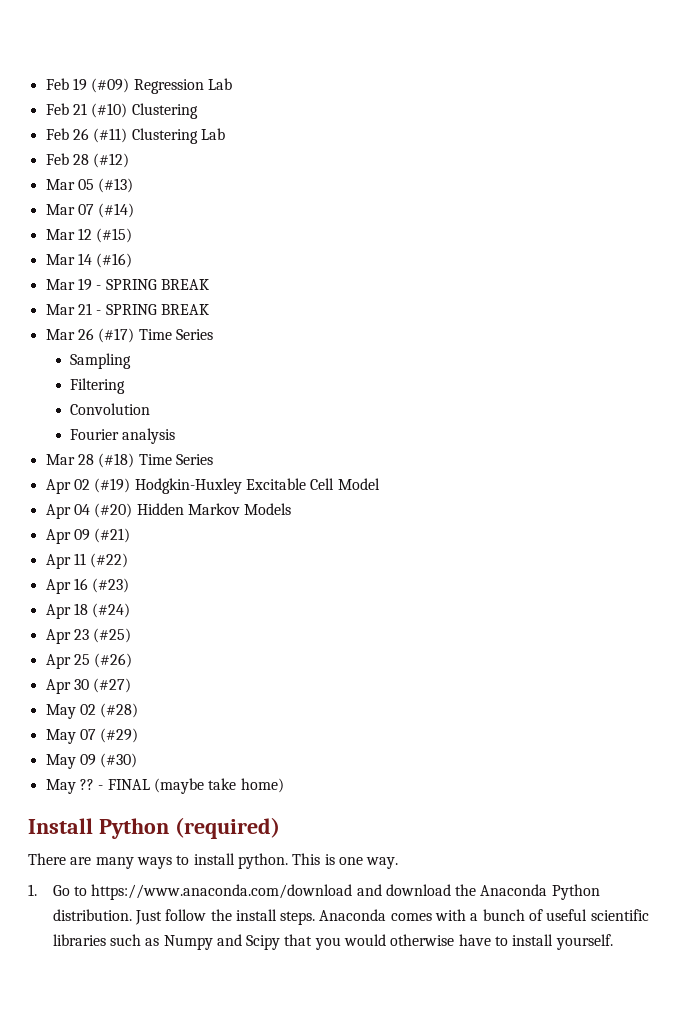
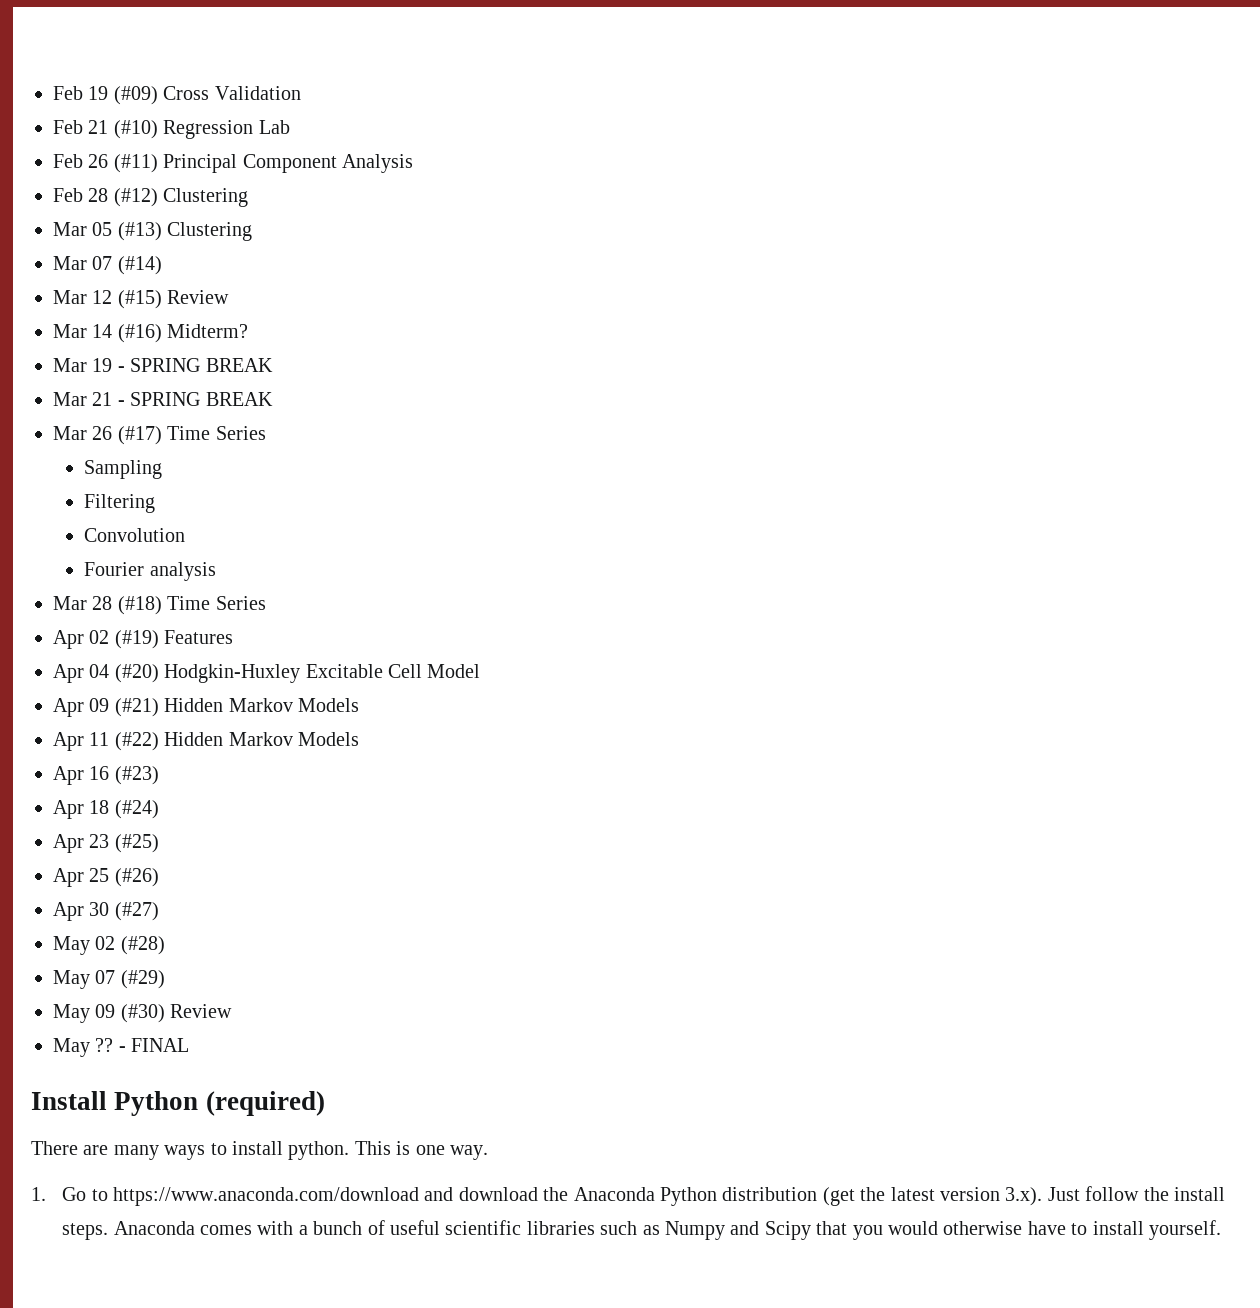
- Feb 19 (#09) Regression Lab
- Feb 21 (#10) Clustering
+ Feb 19 (#09) Cross Validation
+ Feb 21 (#10) Regression Lab
- Feb 26 (#11) Clustering Lab
+ Feb 26 (#11) Principal Component Analysis
- Feb 28 (#12)
+ Feb 28 (#12) Clustering
- Mar 05 (#13)
+ Mar 05 (#13) Clustering
- Mar 12 (#15)
+ Mar 12 (#15) Review
- Mar 14 (#16)
+ Mar 14 (#16) Midterm?
- Apr 02 (#19) Hodgkin-Huxley Excitable Cell Model
+ Apr 02 (#19) Features
+ Apr 04 (#20) Hodgkin-Huxley Excitable Cell Model
- Apr 04 (#20) Hidden Markov Models
- Apr 09 (#21)
+ Apr 09 (#21) Hidden Markov Models
- Apr 11 (#22)
+ Apr 11 (#22) Hidden Markov Models
- May 09 (#30)
+ May 09 (#30) Review
- - FINAL (maybe take home)
+ - FINAL
- 1. Go to https://www.anaconda.com/download and download the Anaconda Python distribution. Just follow the install steps.
+ 1. Go to https://www.anaconda.com/download and download the Anaconda Python distribution (get the latest version 3.x). Just follow the install steps.

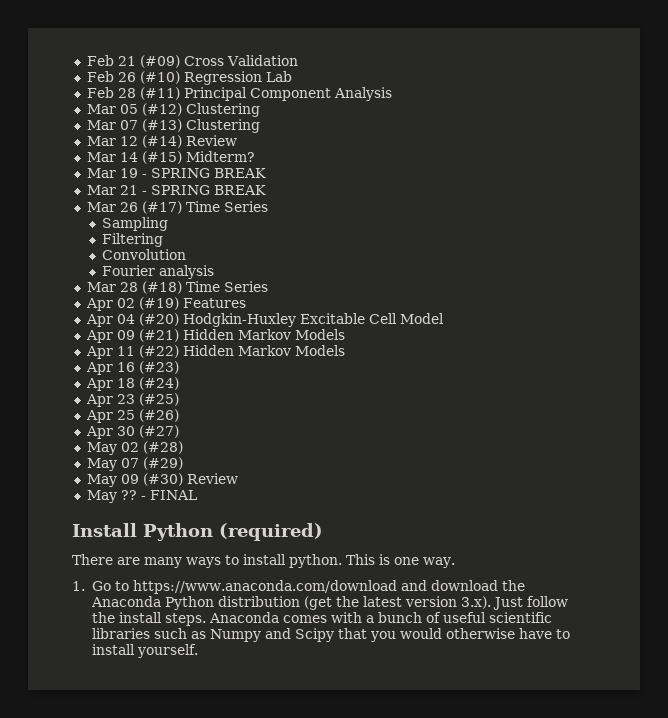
- Feb 19 (#09) Cross Validation
+ Feb 21 (#09) Cross Validation
- Feb 21 (#10) Regression Lab
+ Feb 26 (#10) Regression Lab
- Feb 26 (#11) Principal Component Analysis
+ Feb 28 (#11) Principal Component Analysis
- Feb 28 (#12) Clustering
+ Mar 05 (#12) Clustering
- Mar 05 (#13) Clustering
+ Mar 07 (#13) Clustering
- Mar 07 (#14)
- Mar 12 (#15) Review
+ Mar 12 (#14) Review
- Mar 14 (#16) Midterm?
+ Mar 14 (#15) Midterm?

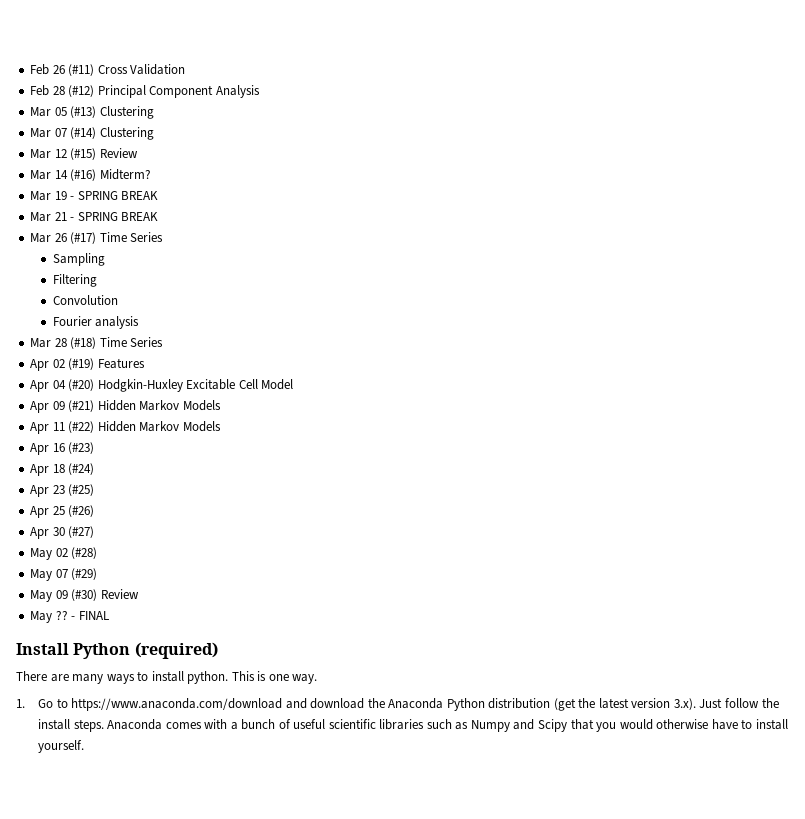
- Feb 21 (#09) Cross Validation
+ Feb 26 (#11) Cross Validation
- Feb 26 (#10) Regression Lab
- Feb 28 (#11) Principal Component Analysis
+ Feb 28 (#12) Principal Component Analysis
- Mar 05 (#12) Clustering
+ Mar 05 (#13) Clustering
- Mar 07 (#13) Clustering
+ Mar 07 (#14) Clustering
- Mar 12 (#14) Review
+ Mar 12 (#15) Review
- Mar 14 (#15) Midterm?
+ Mar 14 (#16) Midterm?

